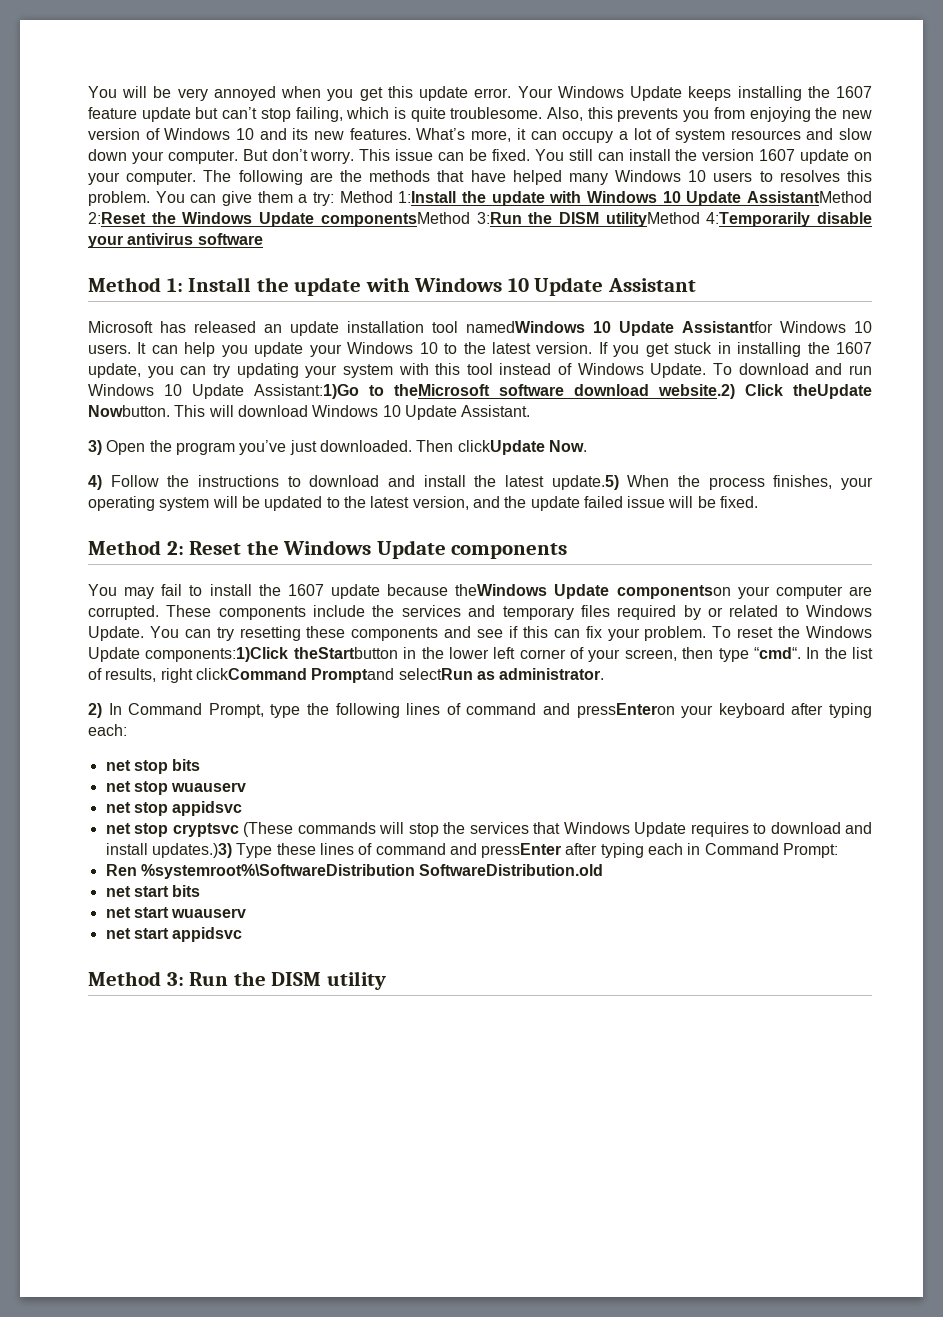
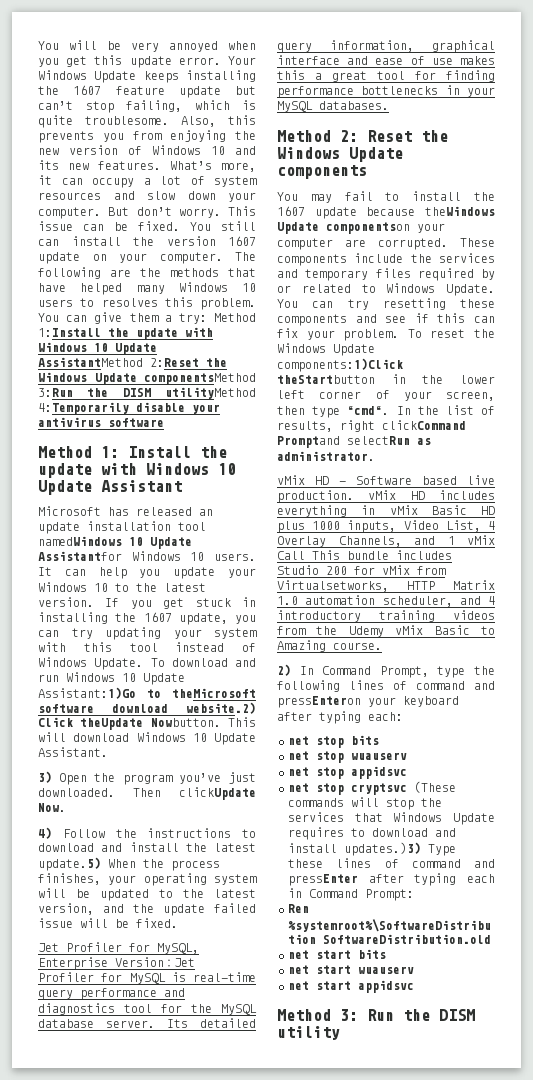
+ Jet Profiler for MySQL, Enterprise Version：Jet Profiler for MySQL is real-time query performance and diagnostics tool for the MySQL database server. Its detailed query information, graphical interface and ease of use makes this a great tool for finding performance bottlenecks in your MySQL databases.
+ vMix HD - Software based live production. vMix HD includes everything in vMix Basic HD plus 1000 inputs, Video List, 4 Overlay Channels, and 1 vMix Call This bundle includes Studio 200 for vMix from Virtualsetworks, HTTP Matrix 1.0 automation scheduler, and 4 introductory training videos from the Udemy vMix Basic to Amazing course.

